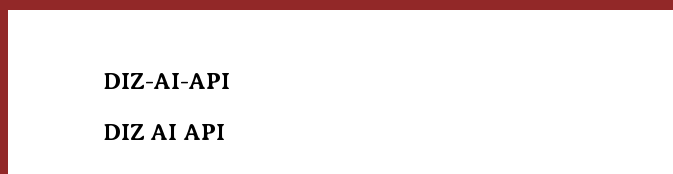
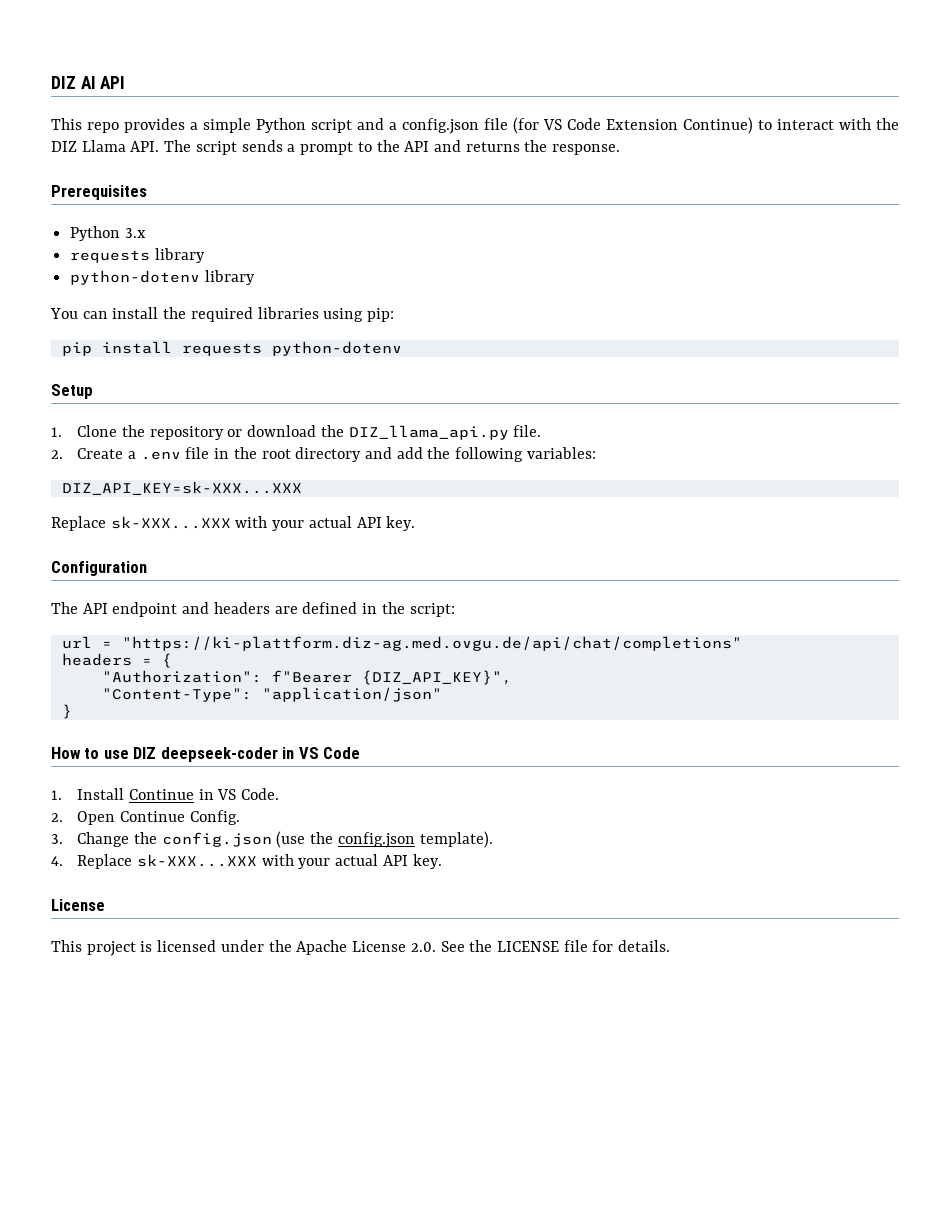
- DIZ-AI-API
+ This repo provides a simple Python script and a config.json file (for VS Code Extension Continue) to interact with the DIZ Llama API. The script sends a prompt to the API and returns the response.
+ Prerequisites
+ Python 3.x
+ requests library
+ python-dotenv library
+ You can install the required libraries using pip:
+ pip install requests python-dotenv
+ Setup
+ 1. Clone the repository or download the DIZ_llama_api.py file.
+ 2. Create a .env file in the root directory and add the following variables:
+ DIZ_API_KEY=sk-XXX...XXX
+ Replace sk-XXX...XXX with your actual API key.
+ Configuration
+ The API endpoint and headers are defined in the script:
+ url = "https://ki-plattform.diz-ag.med.ovgu.de/api/chat/completions"
+ headers = {
+ "Authorization": f"Bearer {DIZ_API_KEY}",
+ "Content-Type": "application/json"
+ }
+ How to use DIZ deepseek-coder in VS Code
+ 1. Install Continue in VS Code.
+ 2. Open Continue Config.
+ 3. Change the config.json (use the config.json template).
+ 4. Replace sk-XXX...XXX with your actual API key.
+ License
+ This project is licensed under the Apache License 2.0. See the LICENSE file for details.

